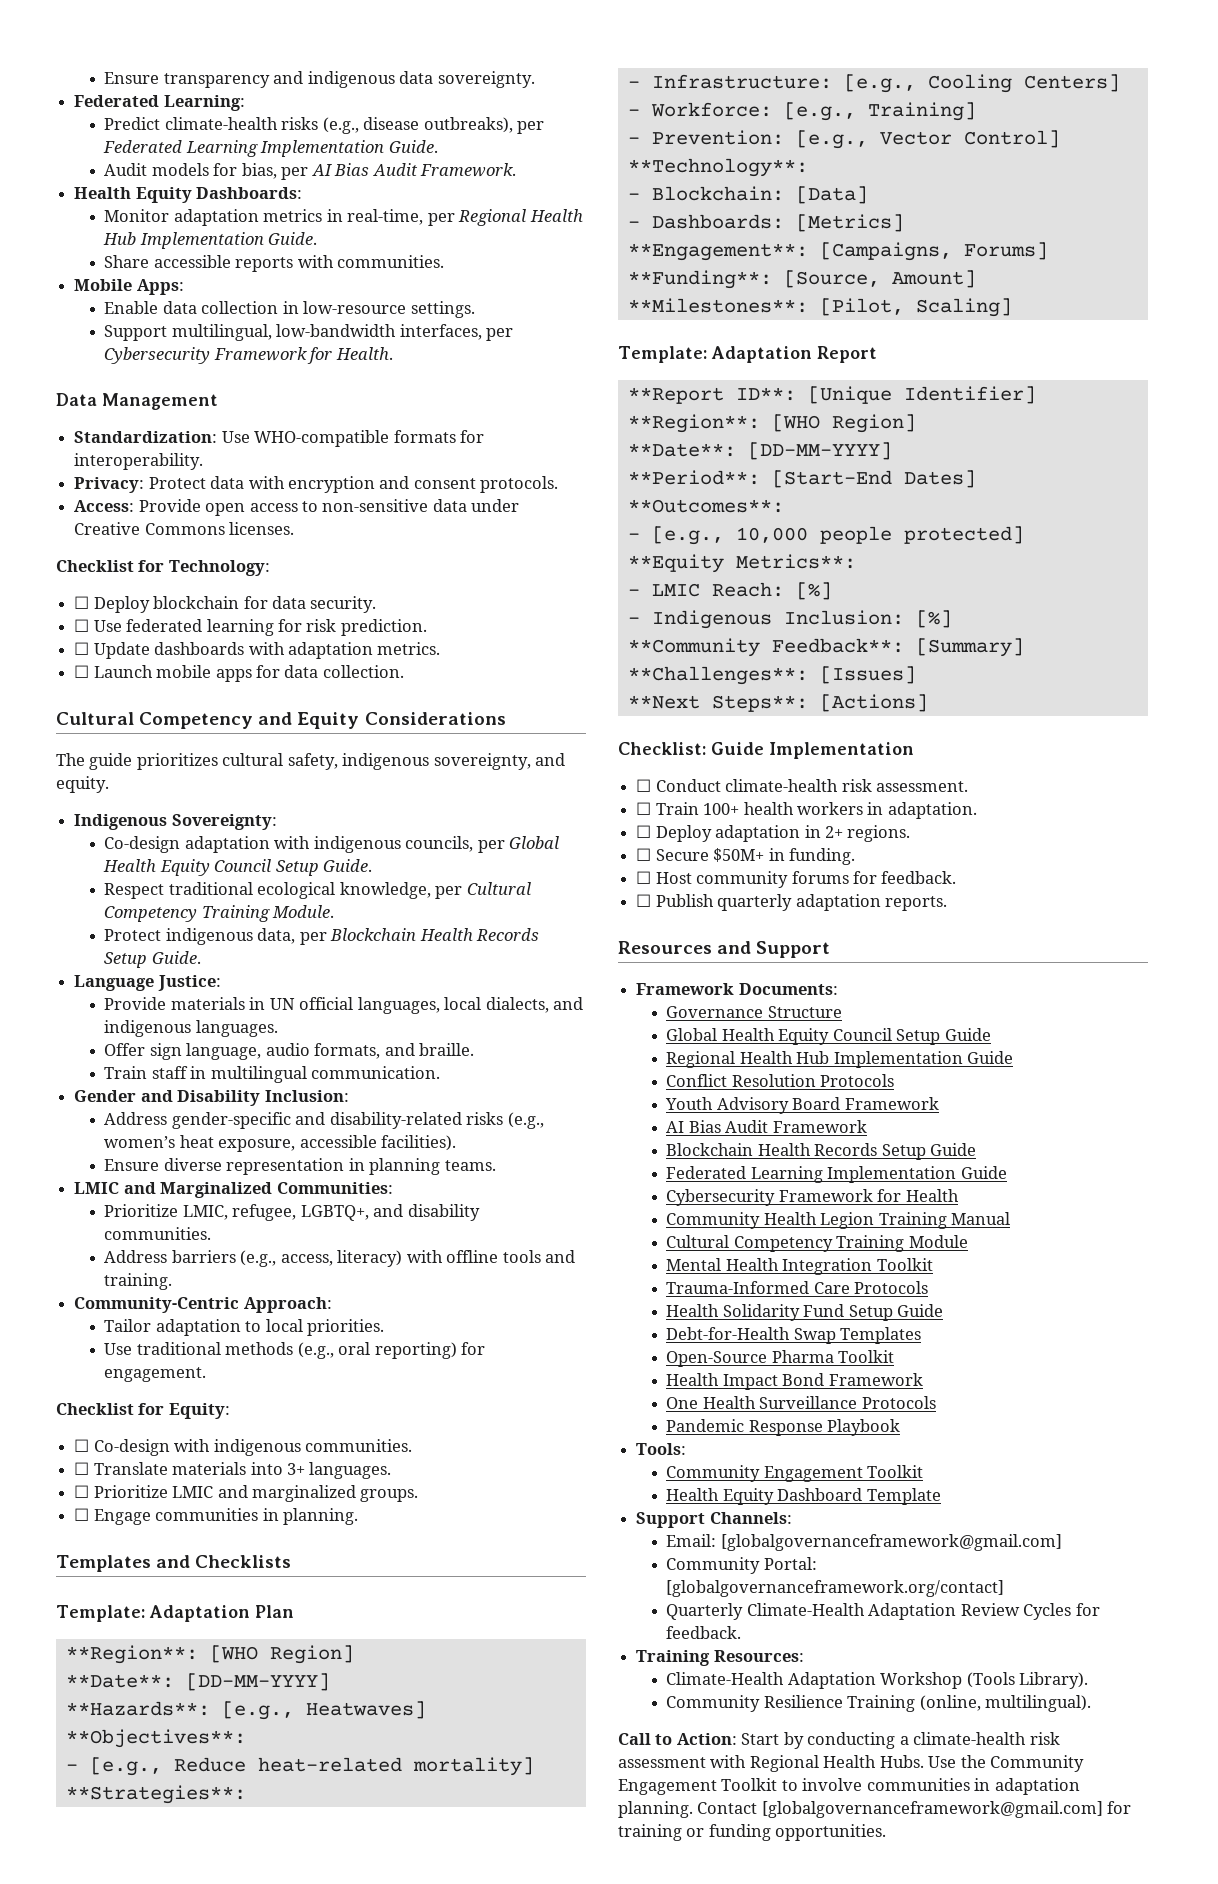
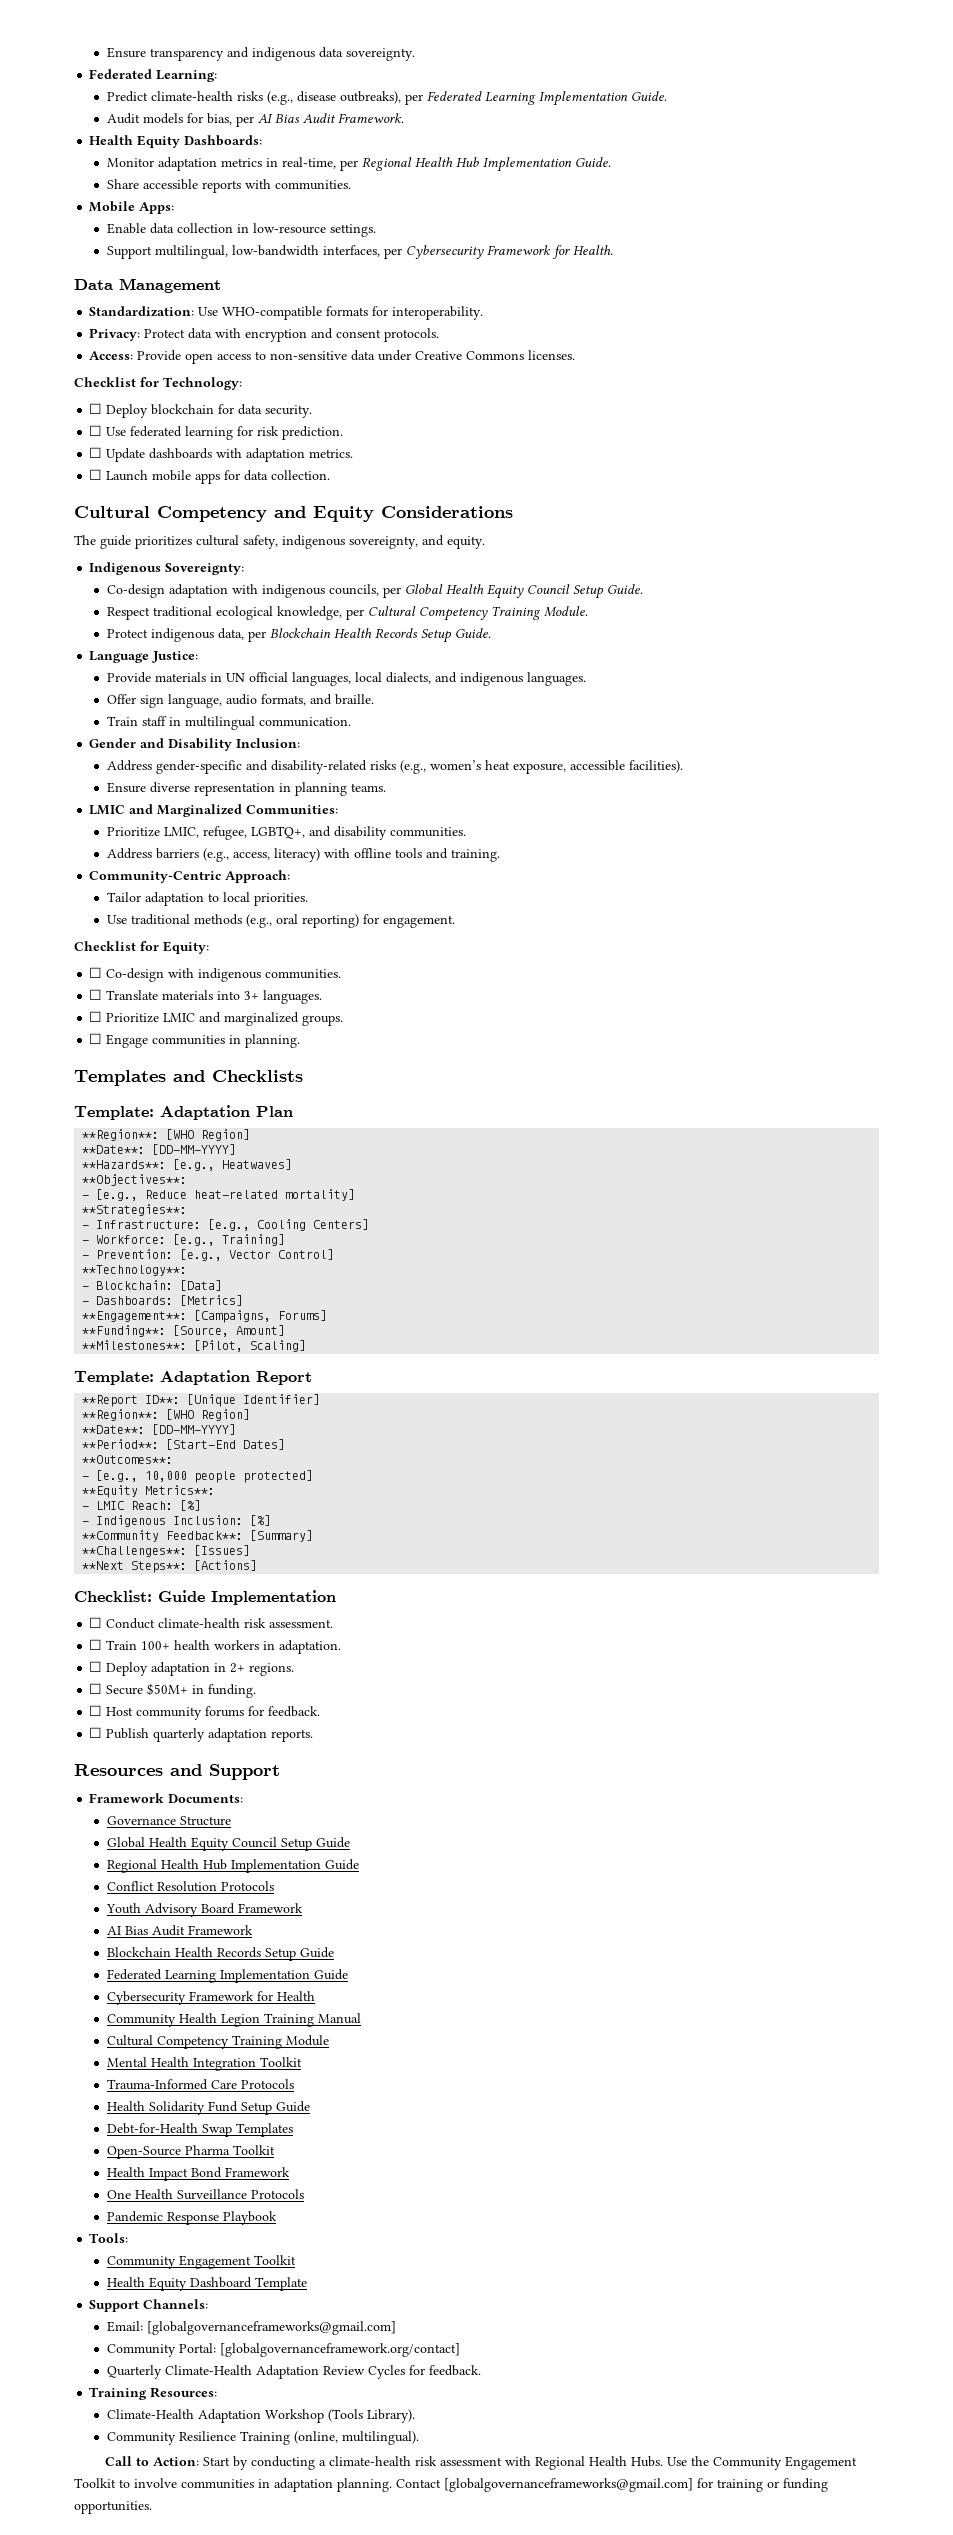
- Email: [globalgovernanceframework@gmail.com]
+ Email: [globalgovernanceframeworks@gmail.com]
- Contact [globalgovernanceframework@gmail.com] for training or funding opportunities.
+ Contact [globalgovernanceframeworks@gmail.com] for training or funding opportunities.

